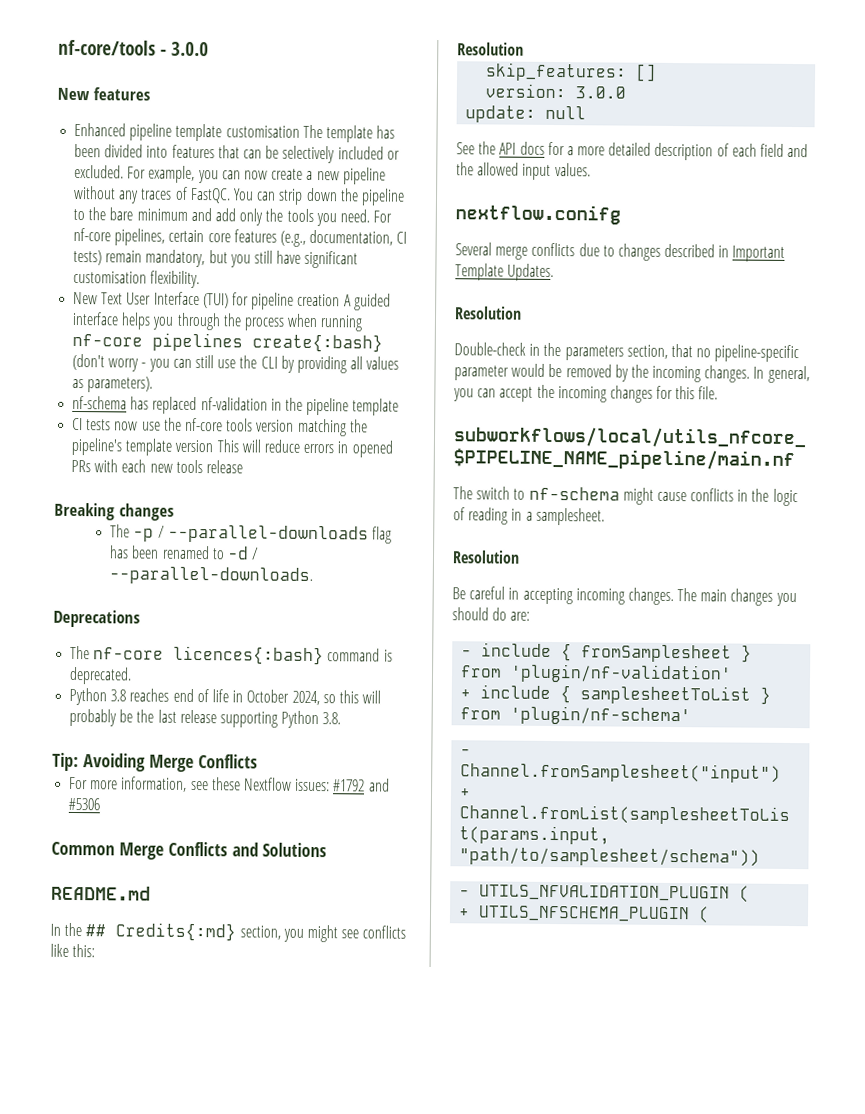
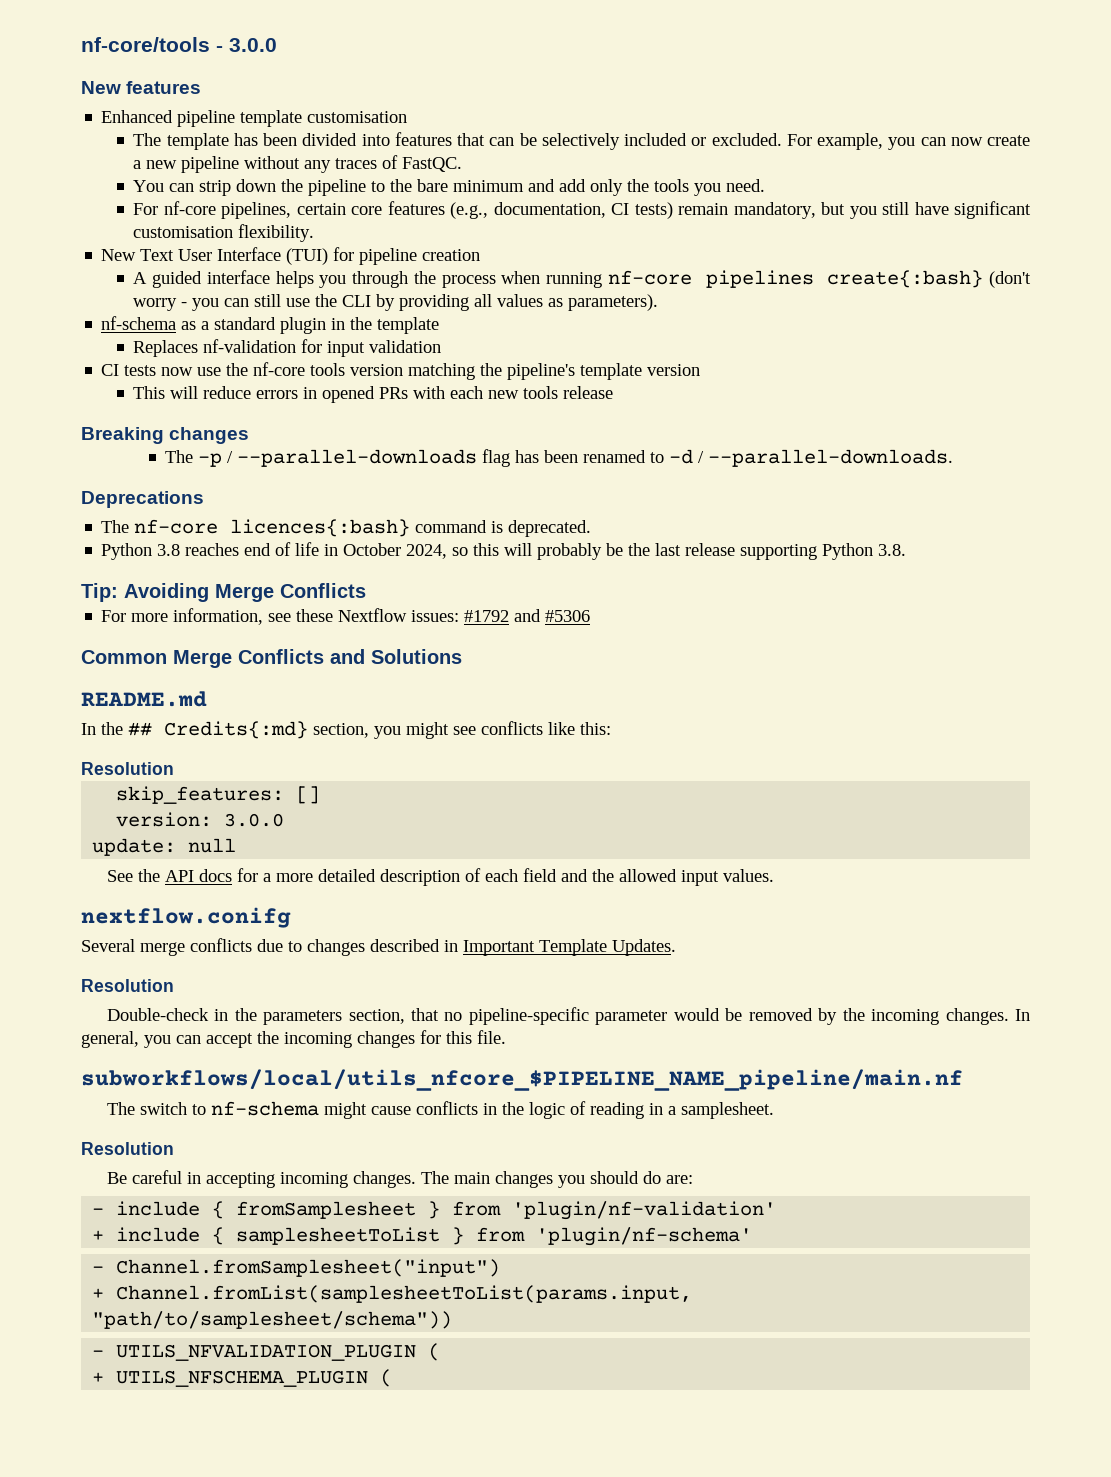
- Enhanced pipeline template customisation The template has been divided into features that can be selectively included or excluded.
+ Enhanced pipeline template customisation
+ The template has been divided into features that can be selectively included or excluded.
- For example, you can now create a new pipeline without any traces of FastQC. You can strip down the pipeline to the bare minimum and add only the tools you need. For nf-core pipelines, certain core features (e.g., documentation, CI tests) remain mandatory, but you still have significant customisation flexibility.
+ For example, you can now create a new pipeline without any traces of FastQC.
+ You can strip down the pipeline to the bare minimum and add only the tools you need.
+ For nf-core pipelines, certain core features (e.g., documentation, CI tests) remain mandatory, but you still have significant customisation flexibility.
- New Text User Interface (TUI) for pipeline creation A guided interface helps you through the process when running nf-core pipelines create{:bash} (don't worry - you can still use the CLI by providing all values as parameters).
+ New Text User Interface (TUI) for pipeline creation
+ A guided interface helps you through the process when running nf-core pipelines create{:bash} (don't worry - you can still use the CLI by providing all values as parameters).
- nf-schema has replaced nf-validation in the pipeline template
+ nf-schema as a standard plugin in the template
+ Replaces nf-validation for input validation
- CI tests now use the nf-core tools version matching the pipeline's template version This will reduce errors in opened PRs with each new tools release
+ CI tests now use the nf-core tools version matching the pipeline's template version
+ This will reduce errors in opened PRs with each new tools release

